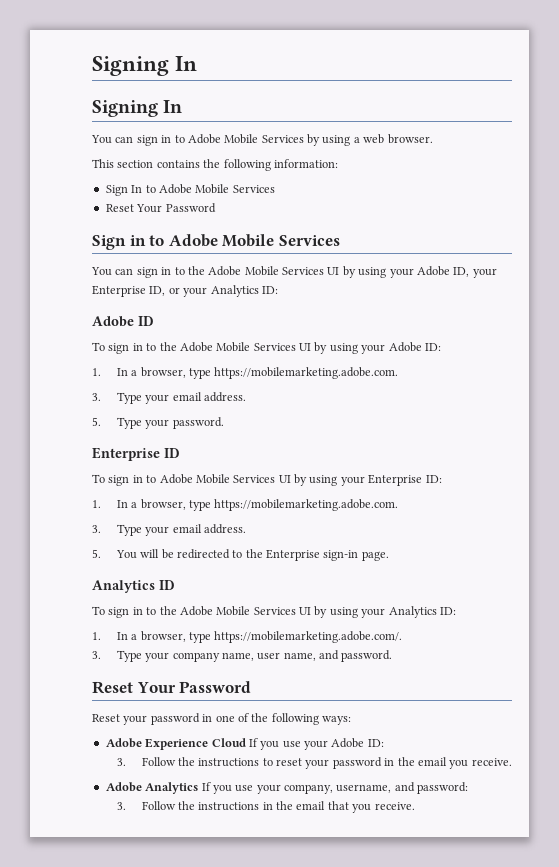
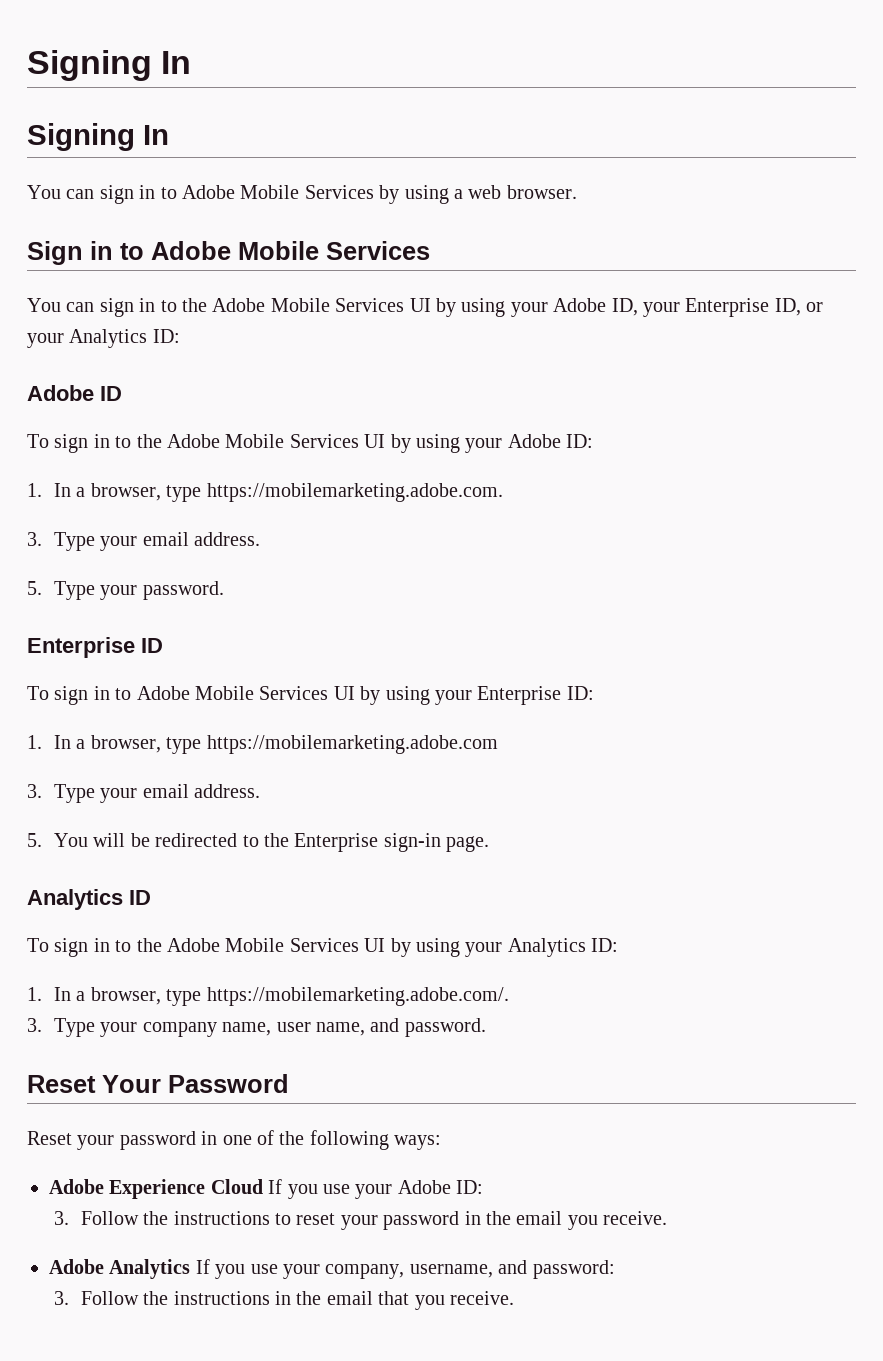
- This section contains the following information:
- Sign In to Adobe Mobile Services
- Reset Your Password
  To sign in to Adobe Mobile Services UI by using your Enterprise ID:
- 1. In a browser, type https://mobilemarketing.adobe.com.
+ 1. In a browser, type https://mobilemarketing.adobe.com

